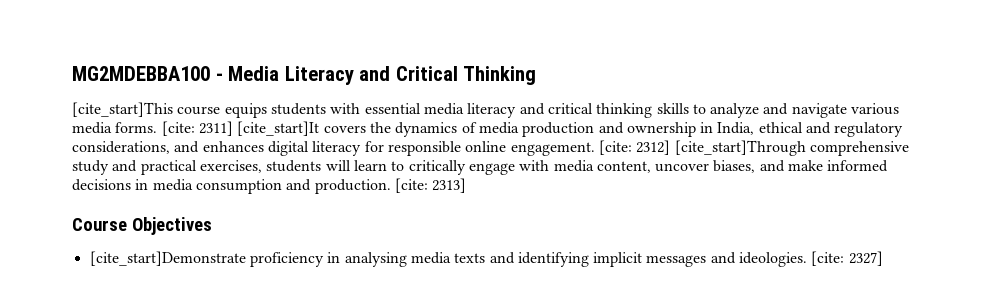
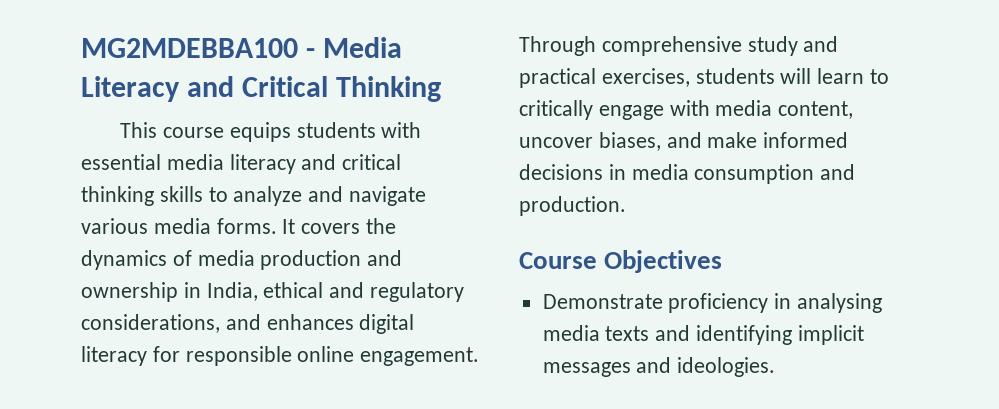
- [cite_start]This course equips students with essential media literacy and critical thinking skills to analyze and navigate various media forms.
+ This course equips students with essential media literacy and critical thinking skills to analyze and navigate various media forms.
- [cite: 2311] [cite_start]It covers the dynamics of media production and ownership in India, ethical and regulatory considerations, and enhances digital literacy for responsible online engagement.
+ It covers the dynamics of media production and ownership in India, ethical and regulatory considerations, and enhances digital literacy for responsible online engagement.
- [cite: 2312] [cite_start]Through comprehensive study and practical exercises, students will learn to critically engage with media content, uncover biases, and make informed decisions in media consumption and production. [cite: 2313]
+ Through comprehensive study and practical exercises, students will learn to critically engage with media content, uncover biases, and make informed decisions in media consumption and production.
- [cite_start]Demonstrate proficiency in analysing media texts and identifying implicit messages and ideologies. [cite: 2327]
+ Demonstrate proficiency in analysing media texts and identifying implicit messages and ideologies.

